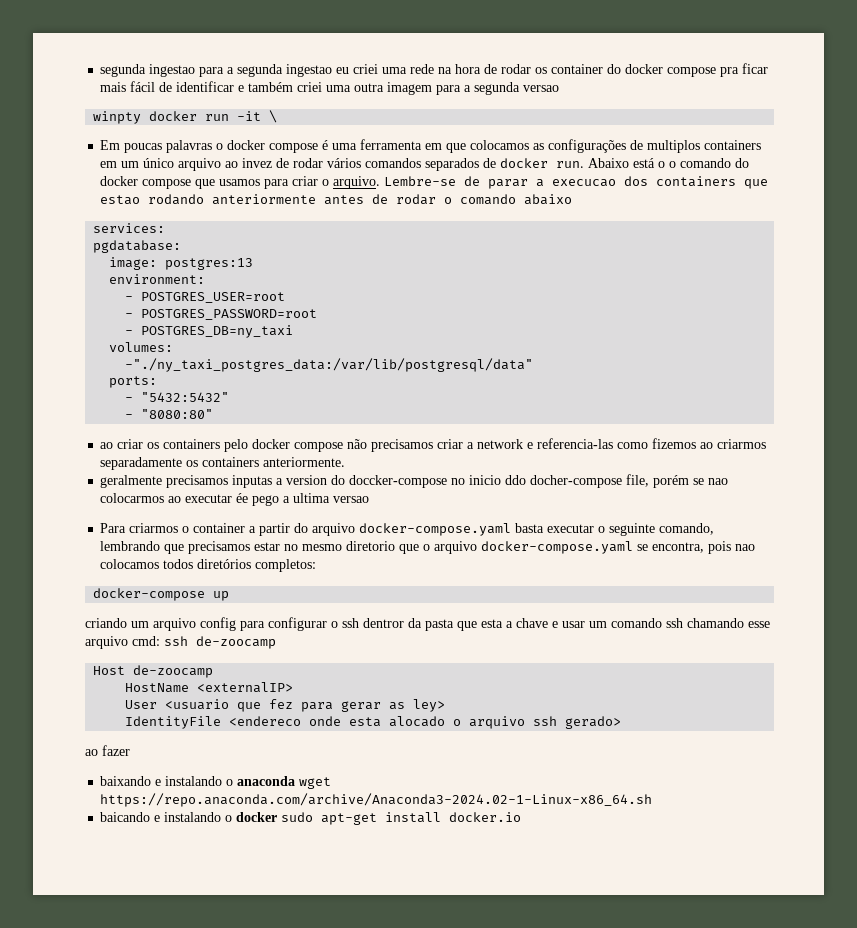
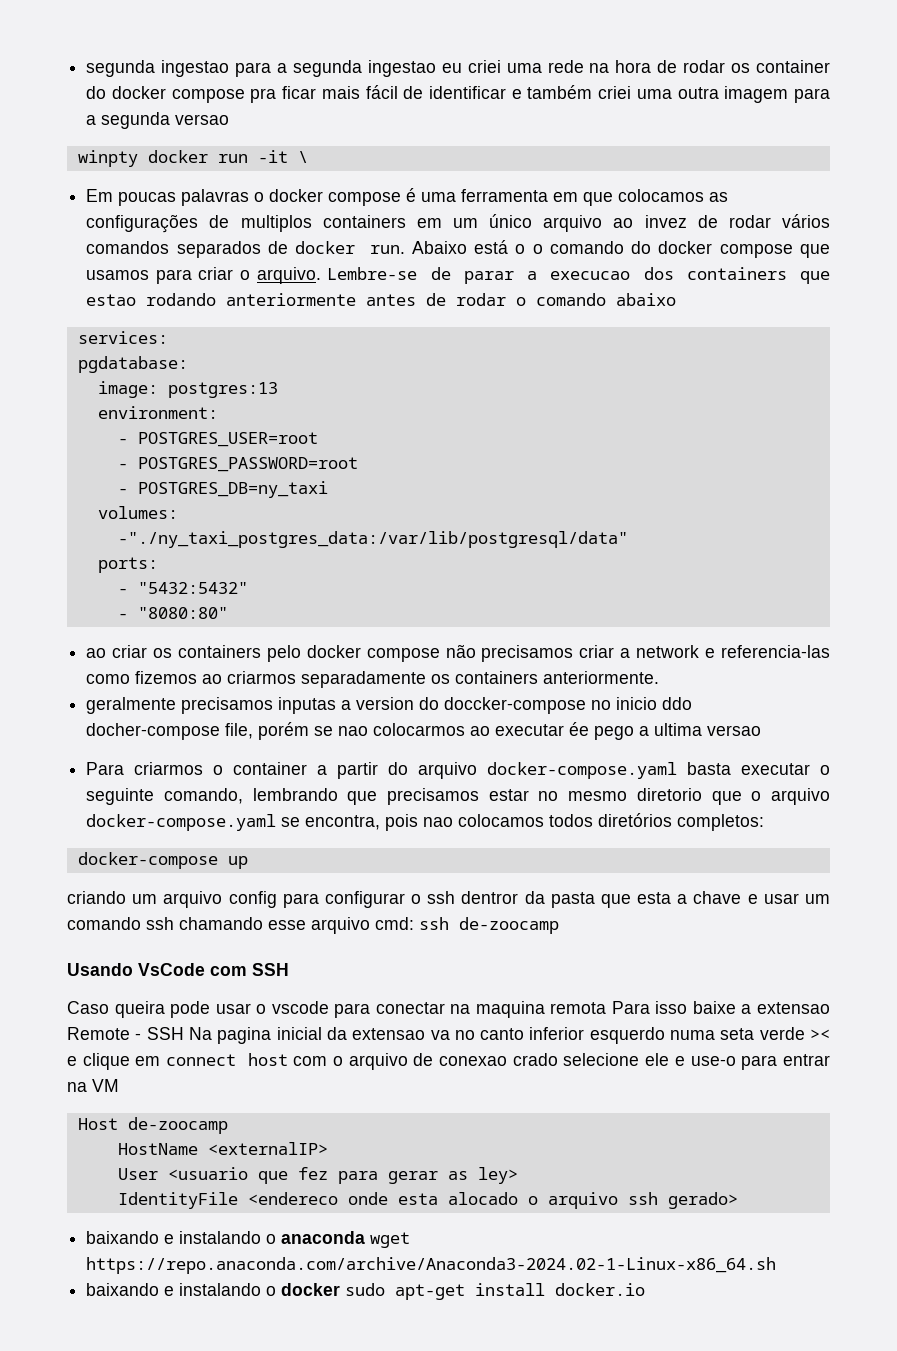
+ Usando VsCode com SSH
+ Caso queira pode usar o vscode para conectar na maquina remota Para isso baixe a extensao Remote - SSH Na pagina inicial da extensao va no canto inferior esquerdo numa seta verde >< e clique em connect host com o arquivo de conexao crado selecione ele e use-o para entrar na VM
- ao fazer
- baicando e instalando o docker sudo apt-get install docker.io
+ baixando e instalando o docker sudo apt-get install docker.io

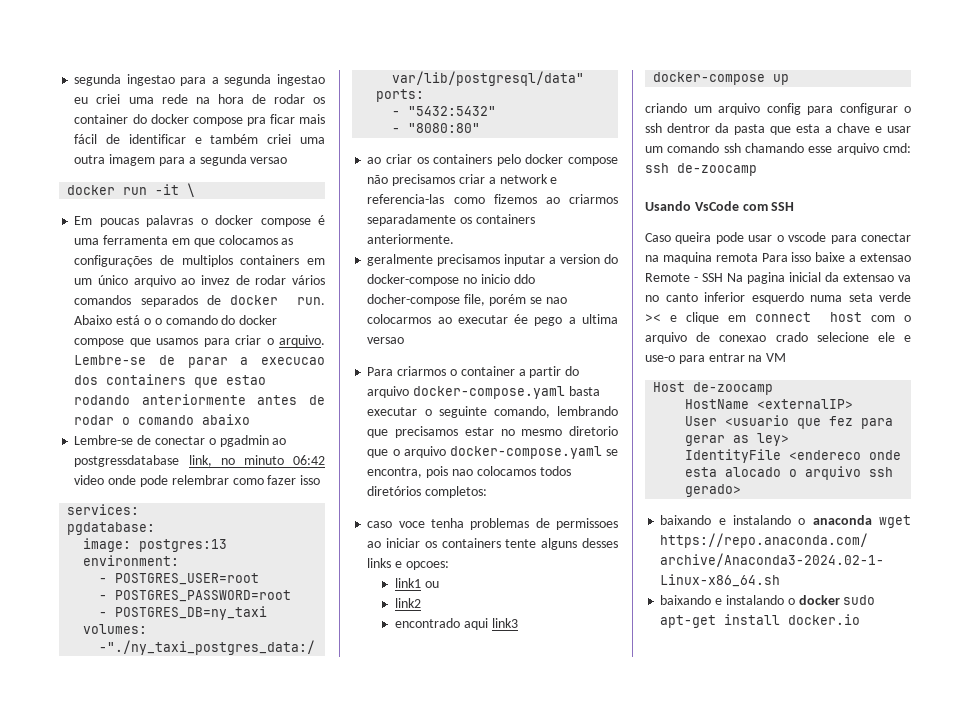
- winpty docker run -it \
+ docker run -it \
+ Lembre-se de conectar o pgadmin ao postgressdatabase link, no minuto 06:42 video onde pode relembrar como fazer isso
- geralmente precisamos inputas a version do doccker-compose no inicio ddo docher-compose file, porém se nao colocarmos ao executar ée pego a ultima versao
+ geralmente precisamos inputar a version do docker-compose no inicio ddo docher-compose file, porém se nao colocarmos ao executar ée pego a ultima versao
+ caso voce tenha problemas de permissoes ao iniciar os containers tente alguns desses links e opcoes:
+ link1 ou
+ link2
+ encontrado aqui link3

